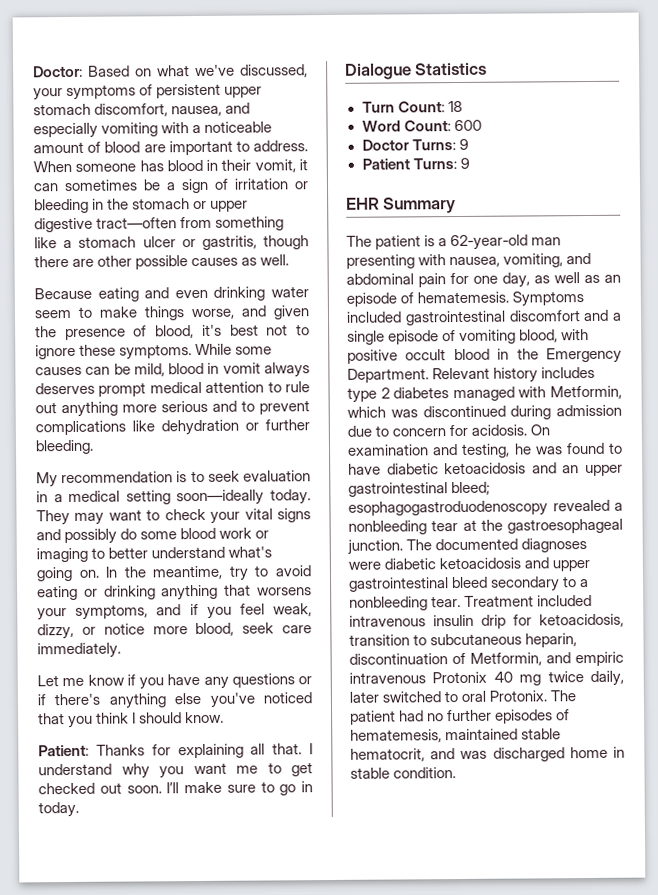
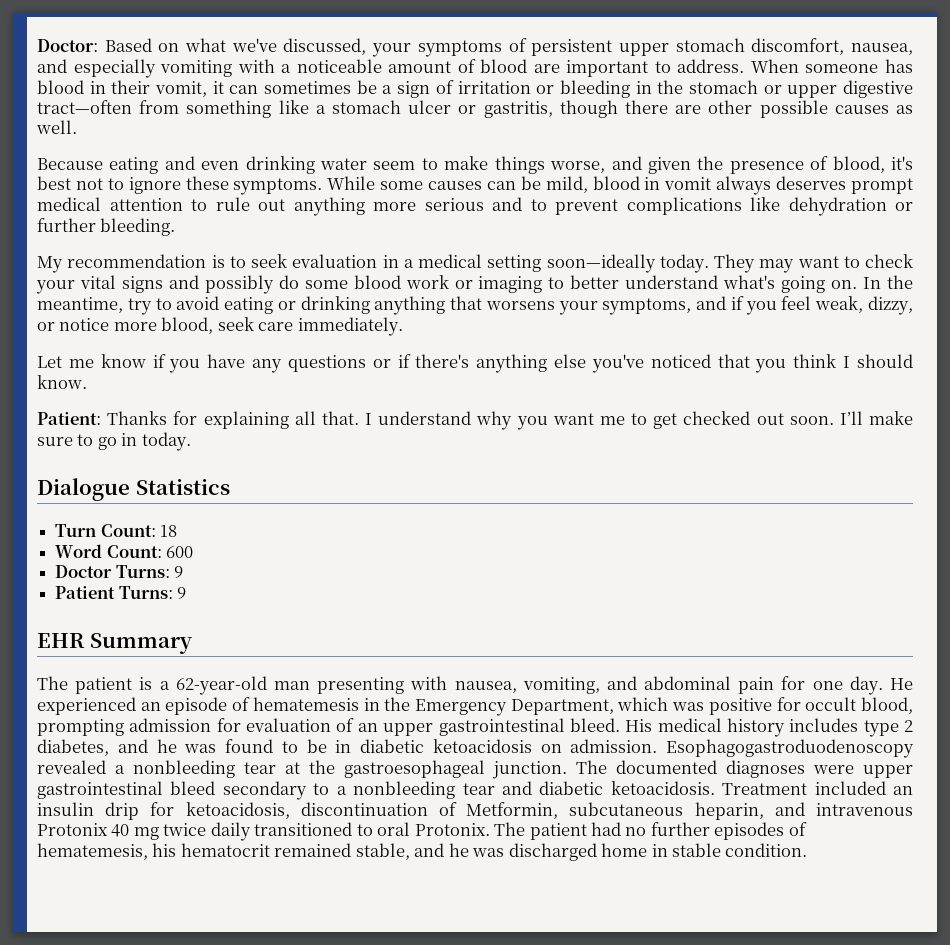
- The patient is a 62-year-old man presenting with nausea, vomiting, and abdominal pain for one day, as well as an episode of hematemesis. Symptoms included gastrointestinal discomfort and a single episode of vomiting blood, with positive occult blood in the Emergency Department. Relevant history includes type 2 diabetes managed with Metformin, which was discontinued during admission due to concern for acidosis. On examination and testing, he was found to have diabetic ketoacidosis and an upper gastrointestinal bleed; esophagogastroduodenoscopy revealed a nonbleeding tear at the gastroesophageal junction.
+ The patient is a 62-year-old man presenting with nausea, vomiting, and abdominal pain for one day. He experienced an episode of hematemesis in the Emergency Department, which was positive for occult blood, prompting admission for evaluation of an upper gastrointestinal bleed. His medical history includes type 2 diabetes, and he was found to be in diabetic ketoacidosis on admission. Esophagogastroduodenoscopy revealed a nonbleeding tear at the gastroesophageal junction.
- The documented diagnoses were diabetic ketoacidosis and upper gastrointestinal bleed secondary to a nonbleeding tear.
+ The documented diagnoses were upper gastrointestinal bleed secondary to a nonbleeding tear and diabetic ketoacidosis.
- Treatment included intravenous insulin drip for ketoacidosis, transition to subcutaneous heparin, discontinuation of Metformin, and empiric intravenous Protonix 40 mg twice daily, later switched to oral Protonix.
+ Treatment included an insulin drip for ketoacidosis, discontinuation of Metformin, subcutaneous heparin, and intravenous Protonix 40 mg twice daily transitioned to oral Protonix.
- The patient had no further episodes of hematemesis, maintained stable hematocrit, and was discharged home in stable condition.
+ The patient had no further episodes of hematemesis, his hematocrit remained stable, and he was discharged home in stable condition.

